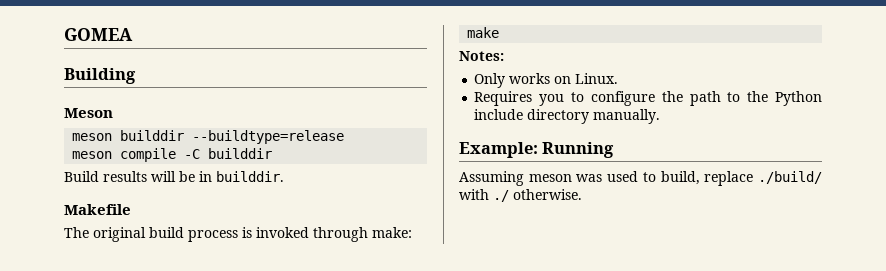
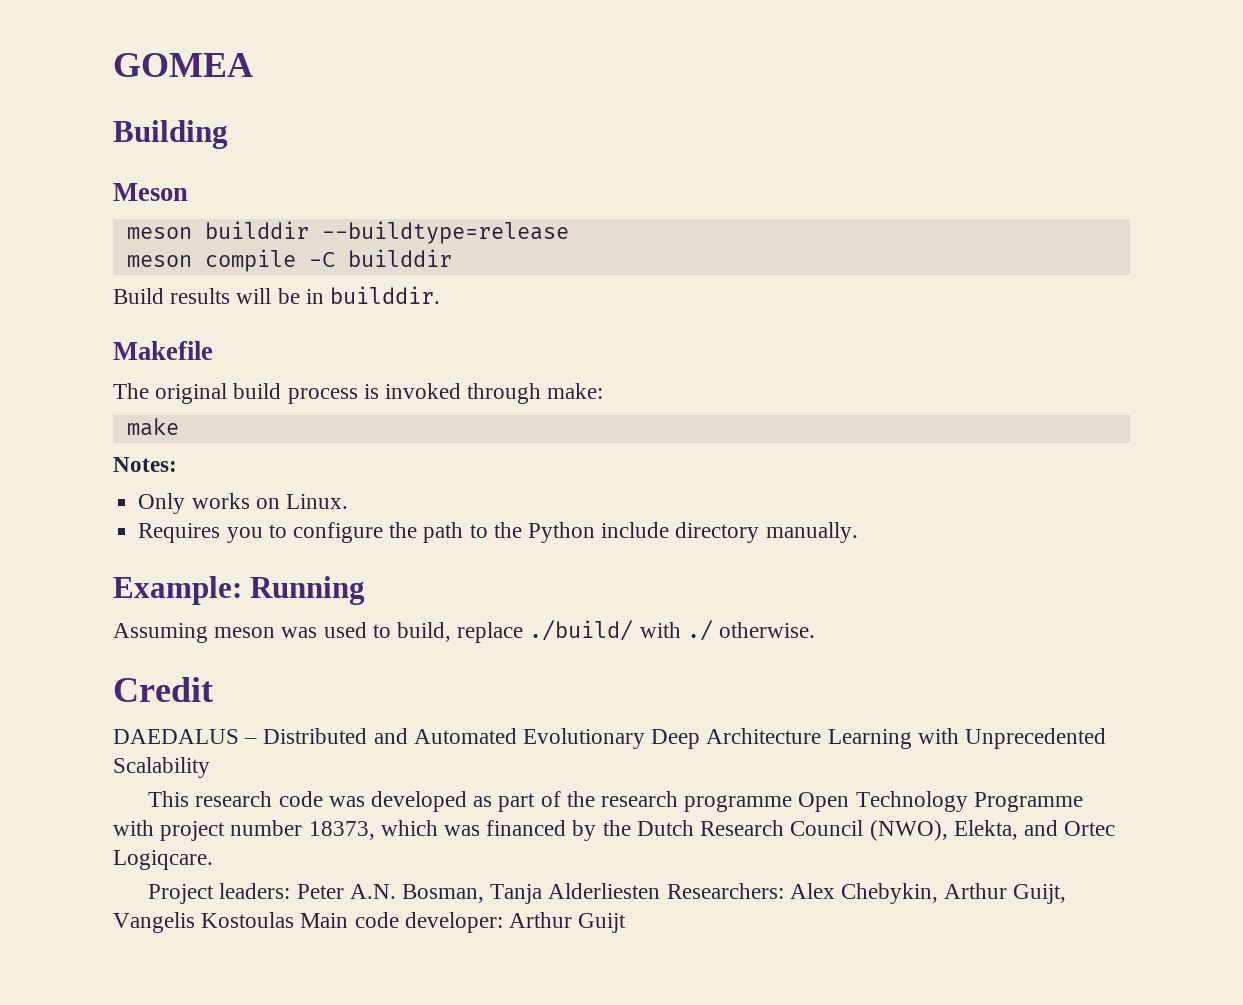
+ Credit
+ DAEDALUS – Distributed and Automated Evolutionary Deep Architecture Learning with Unprecedented Scalability
+ This research code was developed as part of the research programme Open Technology Programme with project number 18373, which was financed by the Dutch Research Council (NWO), Elekta, and Ortec Logiqcare.
+ Project leaders: Peter A.N. Bosman, Tanja Alderliesten Researchers: Alex Chebykin, Arthur Guijt, Vangelis Kostoulas Main code developer: Arthur Guijt

